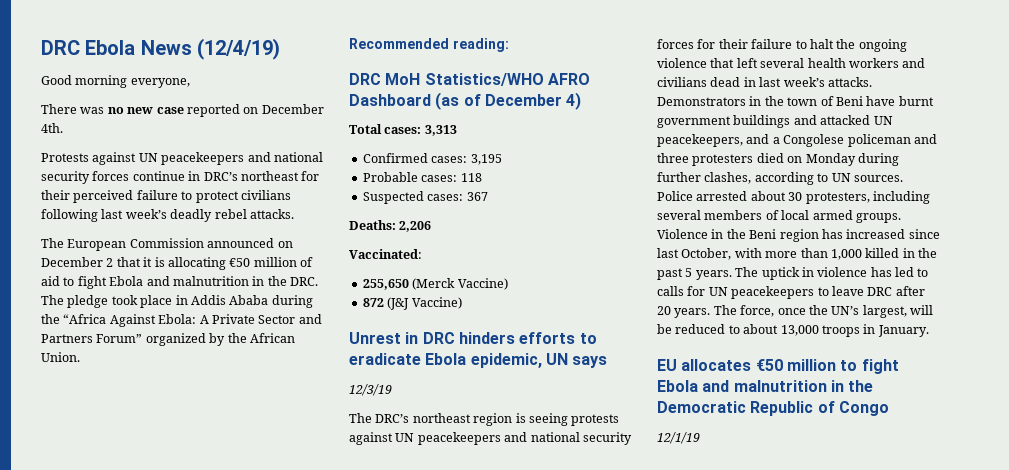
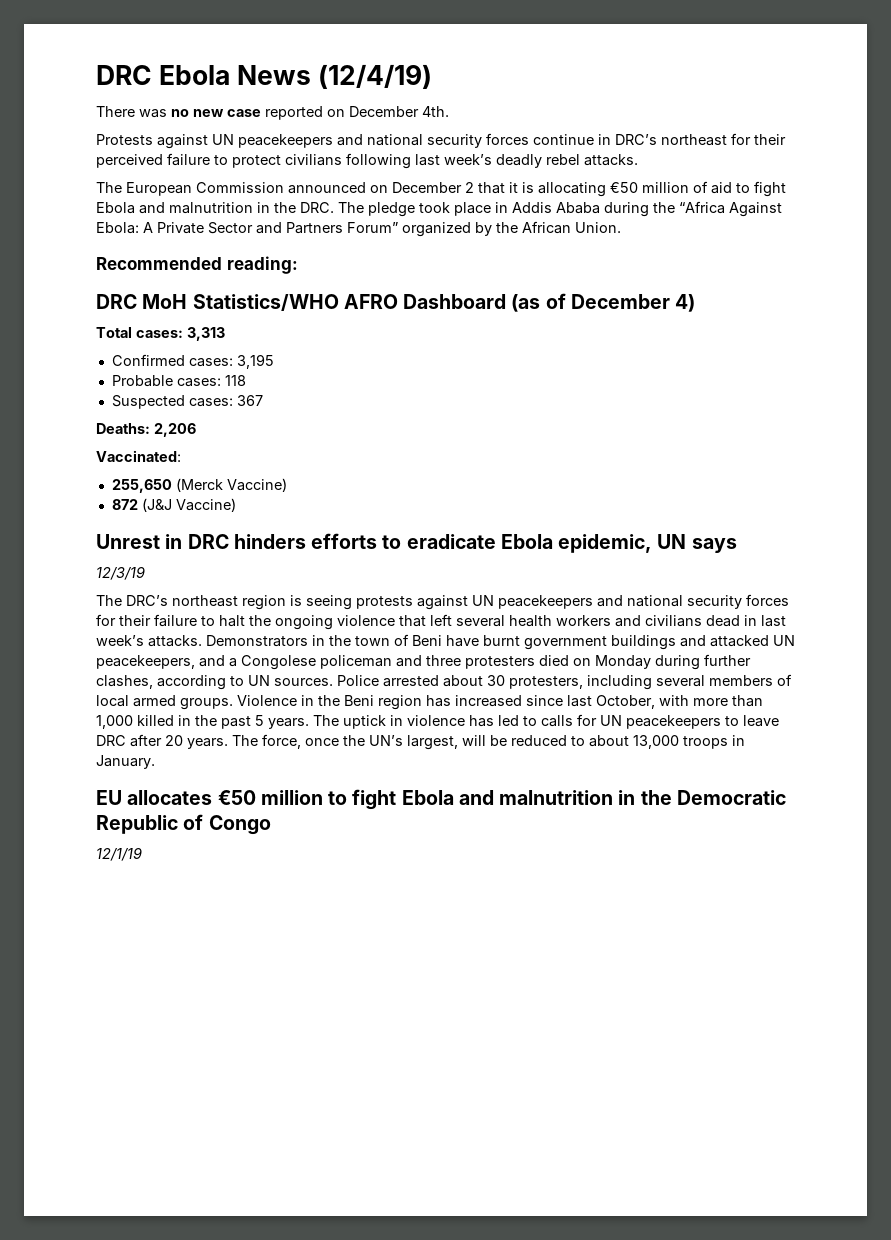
- Good morning everyone,

